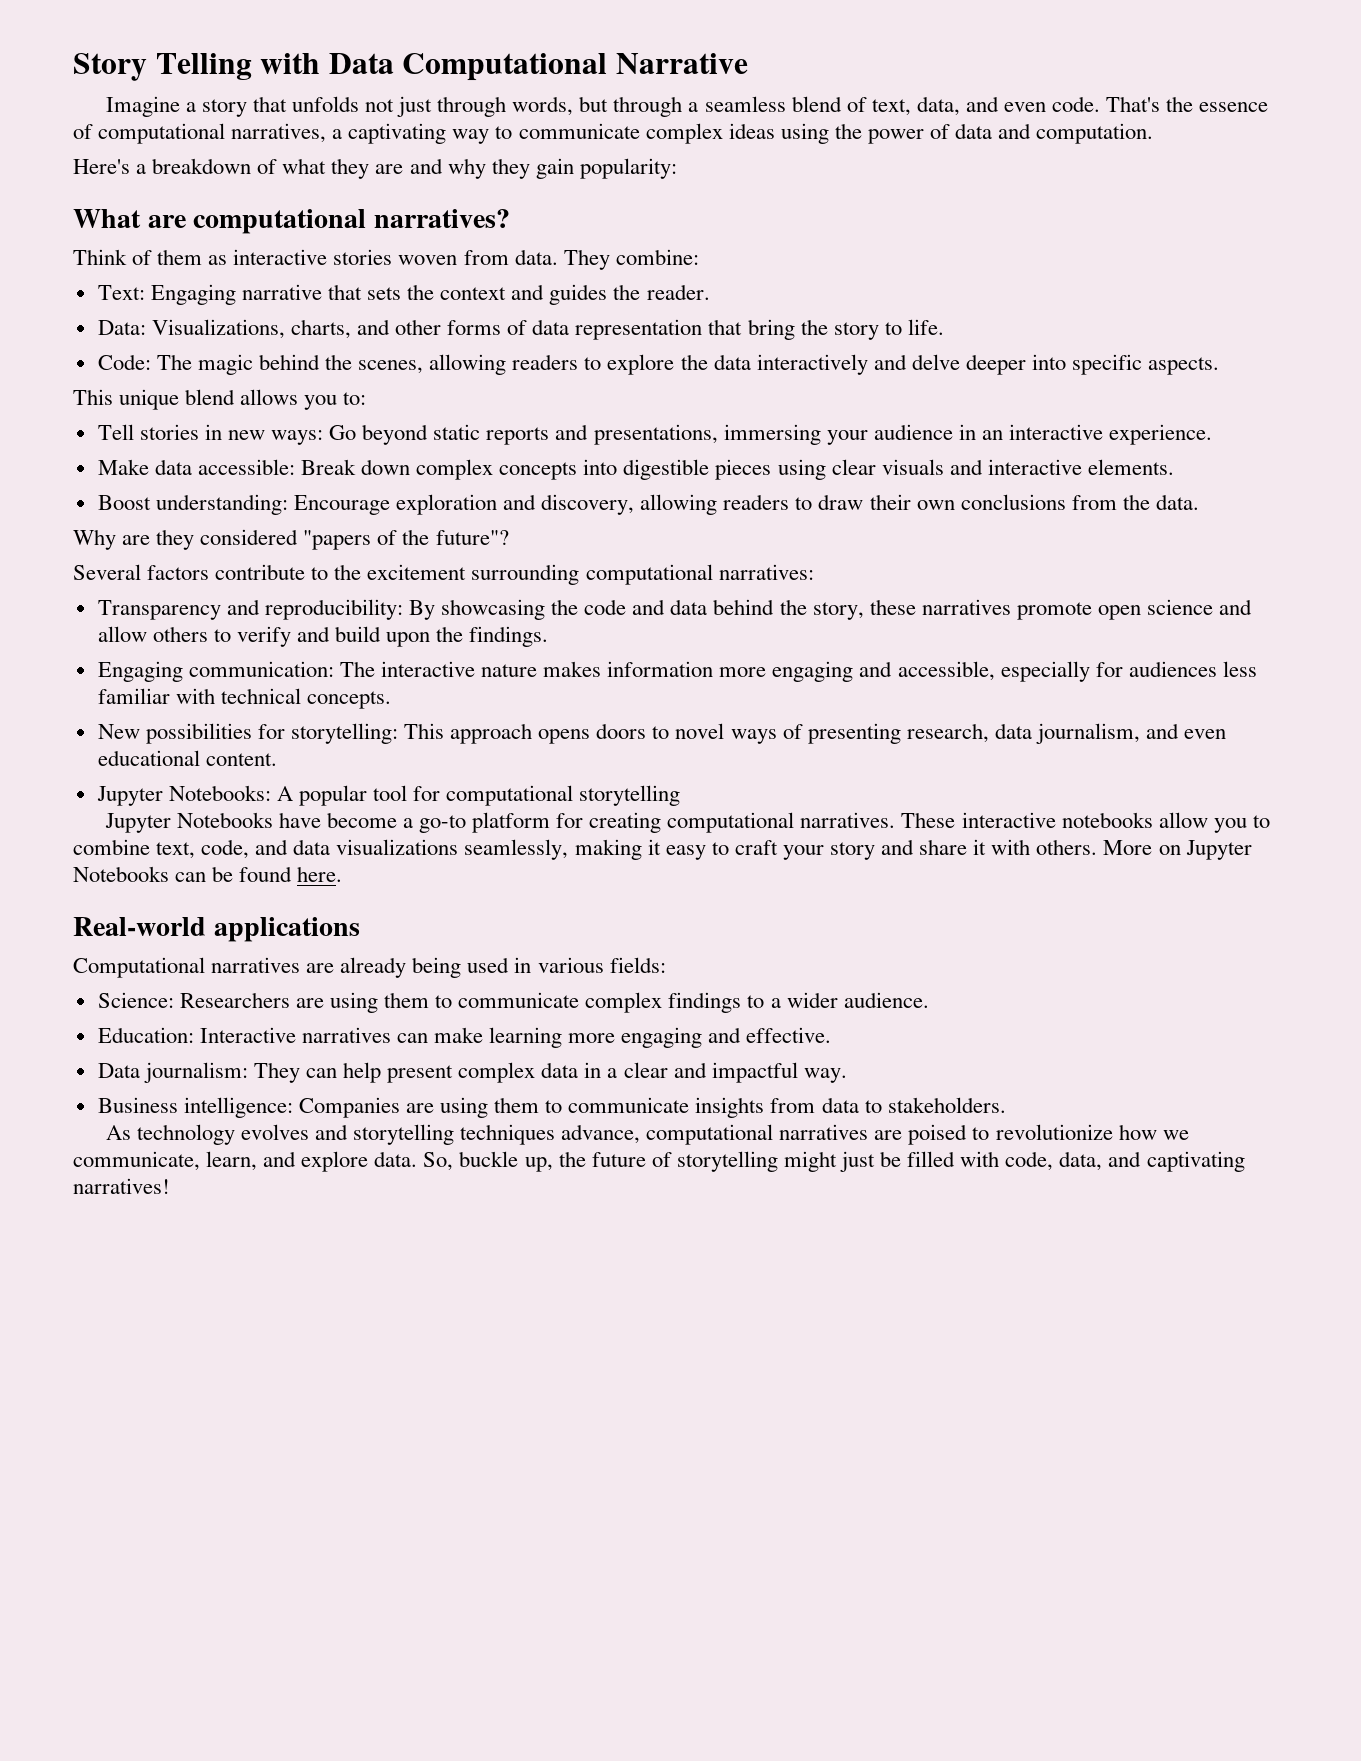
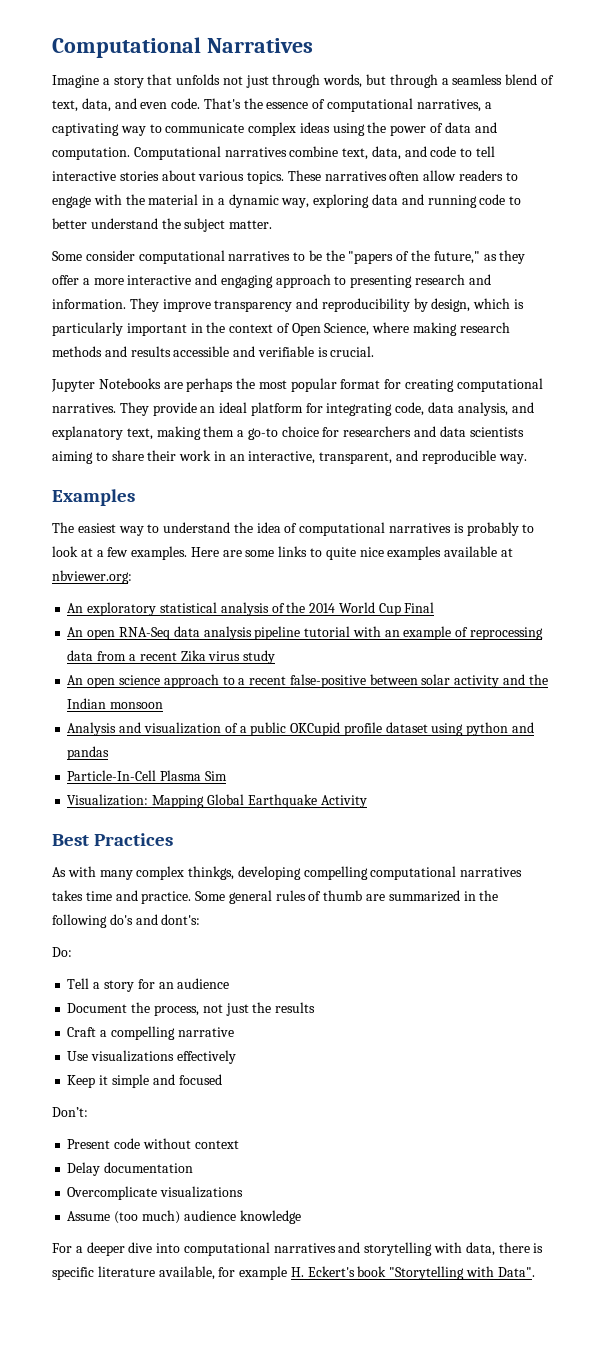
- Story Telling with Data Computational Narrative
+ Computational Narratives
- That's the essence of computational narratives, a captivating way to communicate complex ideas using the power of data and computation.
- Here's a breakdown of what they are and why they gain popularity:
- What are computational narratives?
- Think of them as interactive stories woven from data. They combine:
- Text: Engaging narrative that sets the context and guides the reader.
- Data: Visualizations, charts, and other forms of data representation that bring the story to life.
- Code: The magic behind the scenes, allowing readers to explore the data interactively and delve deeper into specific aspects.
- This unique blend allows you to:
- Tell stories in new ways: Go beyond static reports and presentations, immersing your audience in an interactive experience.
- Make data accessible: Break down complex concepts into digestible pieces using clear visuals and interactive elements.
- Boost understanding: Encourage exploration and discovery, allowing readers to draw their own conclusions from the data.
- Why are they considered "papers of the future"?
- Several factors contribute to the excitement surrounding computational narratives:
- Transparency and reproducibility: By showcasing the code and data behind the story, these narratives promote open science and allow others to verify and build upon the findings.
- Engaging communication: The interactive nature makes information more engaging and accessible, especially for audiences less familiar with technical concepts.
- New possibilities for storytelling: This approach opens doors to novel ways of presenting research, data journalism, and even educational content.
- Jupyter Notebooks: A popular tool for computational storytelling
- Jupyter Notebooks have become a go-to platform for creating computational narratives. These interactive notebooks allow you to combine text, code, and data visualizations seamlessly, making it easy to craft your story and share it with others. More on Jupyter Notebooks can be found here.
- Real-world applications
- Computational narratives are already being used in various fields:
- Science: Researchers are using them to communicate complex findings to a wider audience.
- Education: Interactive narratives can make learning more engaging and effective.
- Data journalism: They can help present complex data in a clear and impactful way.
- Business intelligence: Companies are using them to communicate insights from data to stakeholders.
- As technology evolves and storytelling techniques advance, computational narratives are poised to revolutionize how we communicate, learn, and explore data. So, buckle up, the future of storytelling might just be filled with code, data, and captivating narratives!
+ That's the essence of computational narratives, a captivating way to communicate complex ideas using the power of data and computation. Computational narratives combine text, data, and code to tell interactive stories about various topics. These narratives often allow readers to engage with the material in a dynamic way, exploring data and running code to better understand the subject matter.
+ Some consider computational narratives to be the "papers of the future," as they offer a more interactive and engaging approach to presenting research and information. They improve transparency and reproducibility by design, which is particularly important in the context of Open Science, where making research methods and results accessible and verifiable is crucial.
+ Jupyter Notebooks are perhaps the most popular format for creating computational narratives. They provide an ideal platform for integrating code, data analysis, and explanatory text, making them a go-to choice for researchers and data scientists aiming to share their work in an interactive, transparent, and reproducible way.
+ Examples
+ The easiest way to understand the idea of computational narratives is probably to look at a few examples. Here are some links to quite nice examples available at nbviewer.org:
+ An exploratory statistical analysis of the 2014 World Cup Final
+ An open RNA-Seq data analysis pipeline tutorial with an example of reprocessing data from a recent Zika virus study
+ An open science approach to a recent false-positive between solar activity and the Indian monsoon
+ Analysis and visualization of a public OKCupid profile dataset using python and pandas
+ Particle-In-Cell Plasma Sim
+ Visualization: Mapping Global Earthquake Activity
+ Best Practices
+ As with many complex thinkgs, developing compelling computational narratives takes time and practice. Some general rules of thumb are summarized in the following do's and dont's:
+ Do:
+ Tell a story for an audience
+ Document the process, not just the results
+ Craft a compelling narrative
+ Use visualizations effectively
+ Keep it simple and focused
+ Don’t:
+ Present code without context
+ Delay documentation
+ Overcomplicate visualizations
+ Assume (too much) audience knowledge
+ For a deeper dive into computational narratives and storytelling with data, there is specific literature available, for example H. Eckert's book "Storytelling with Data".

